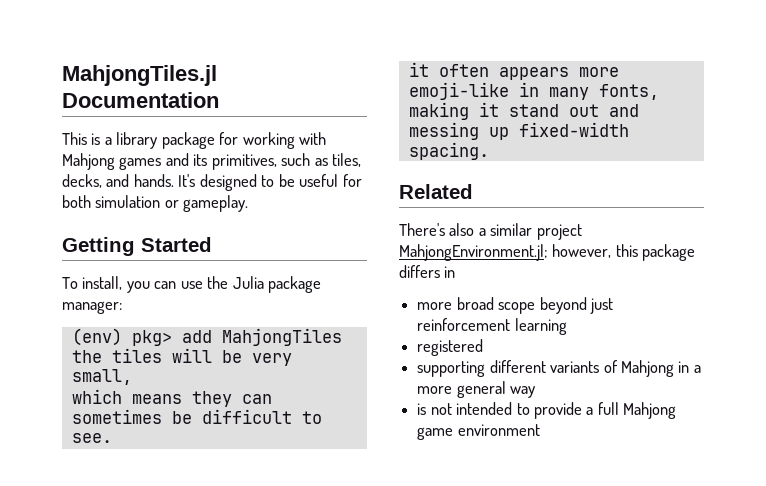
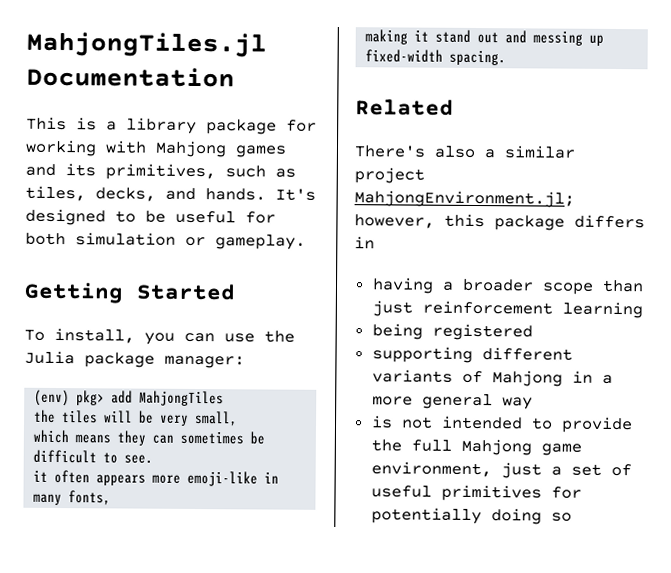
- more broad scope beyond just reinforcement learning
+ having a broader scope than just reinforcement learning
- registered
+ being registered
- is not intended to provide a full Mahjong game environment
+ is not intended to provide the full Mahjong game environment, just a set of useful primitives for potentially doing so

